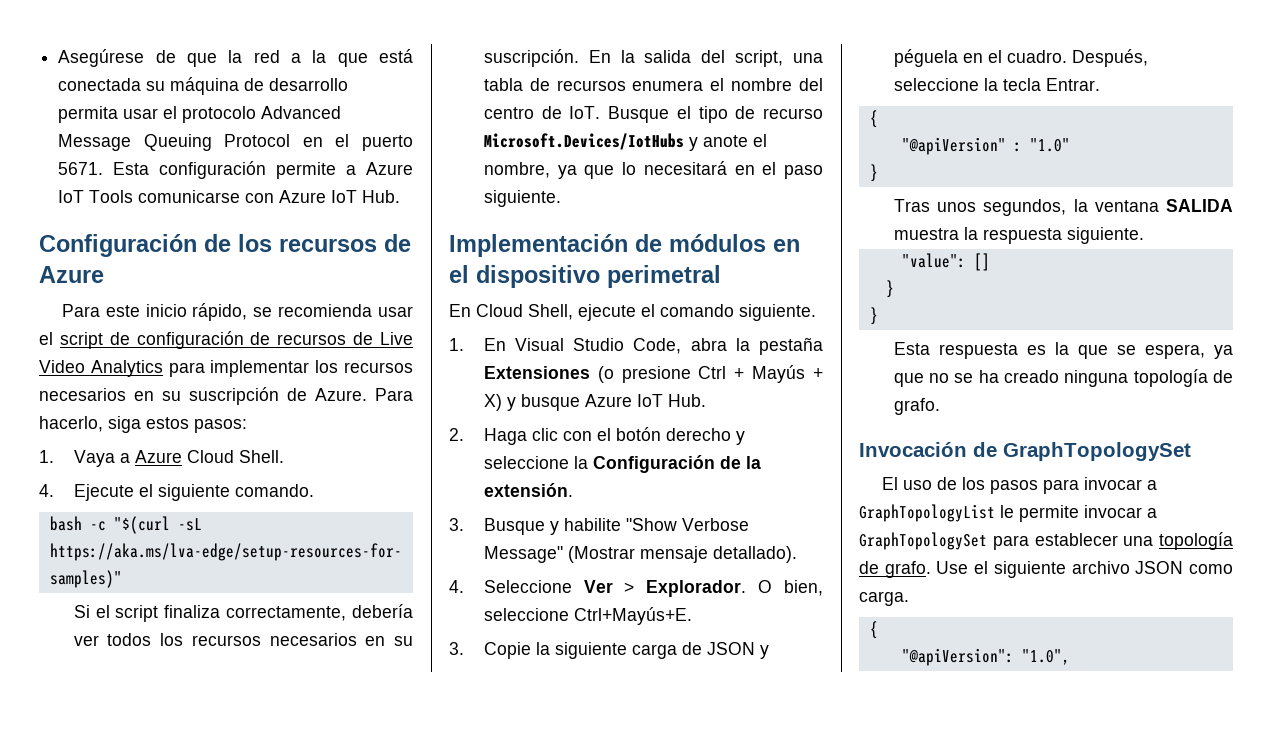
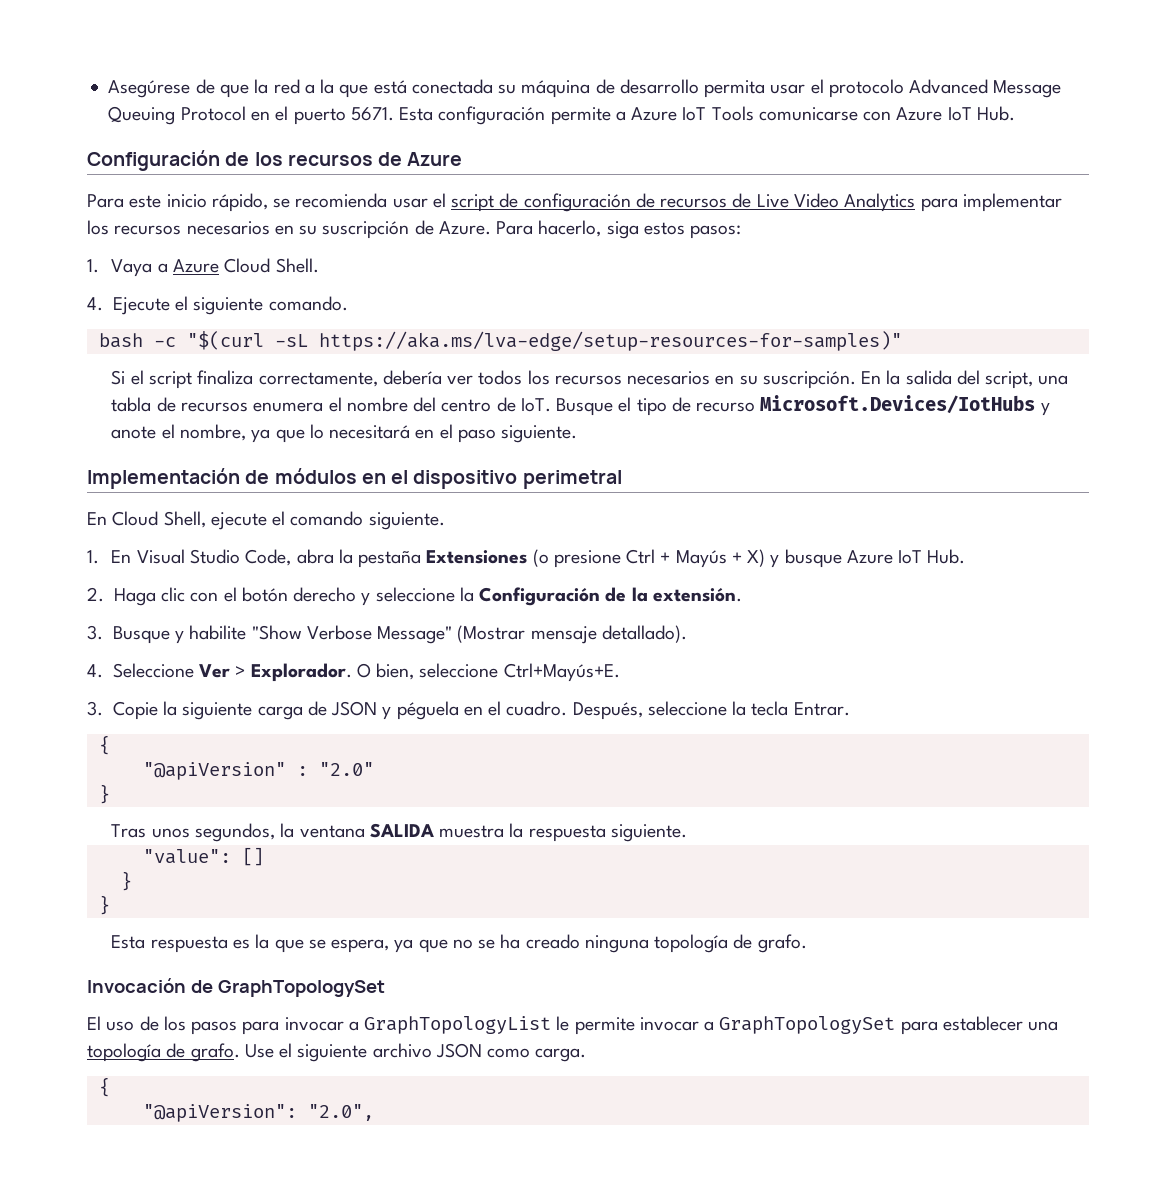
- "@apiVersion" : "1.0"
+ "@apiVersion" : "2.0"
- "@apiVersion": "1.0",
+ "@apiVersion": "2.0",

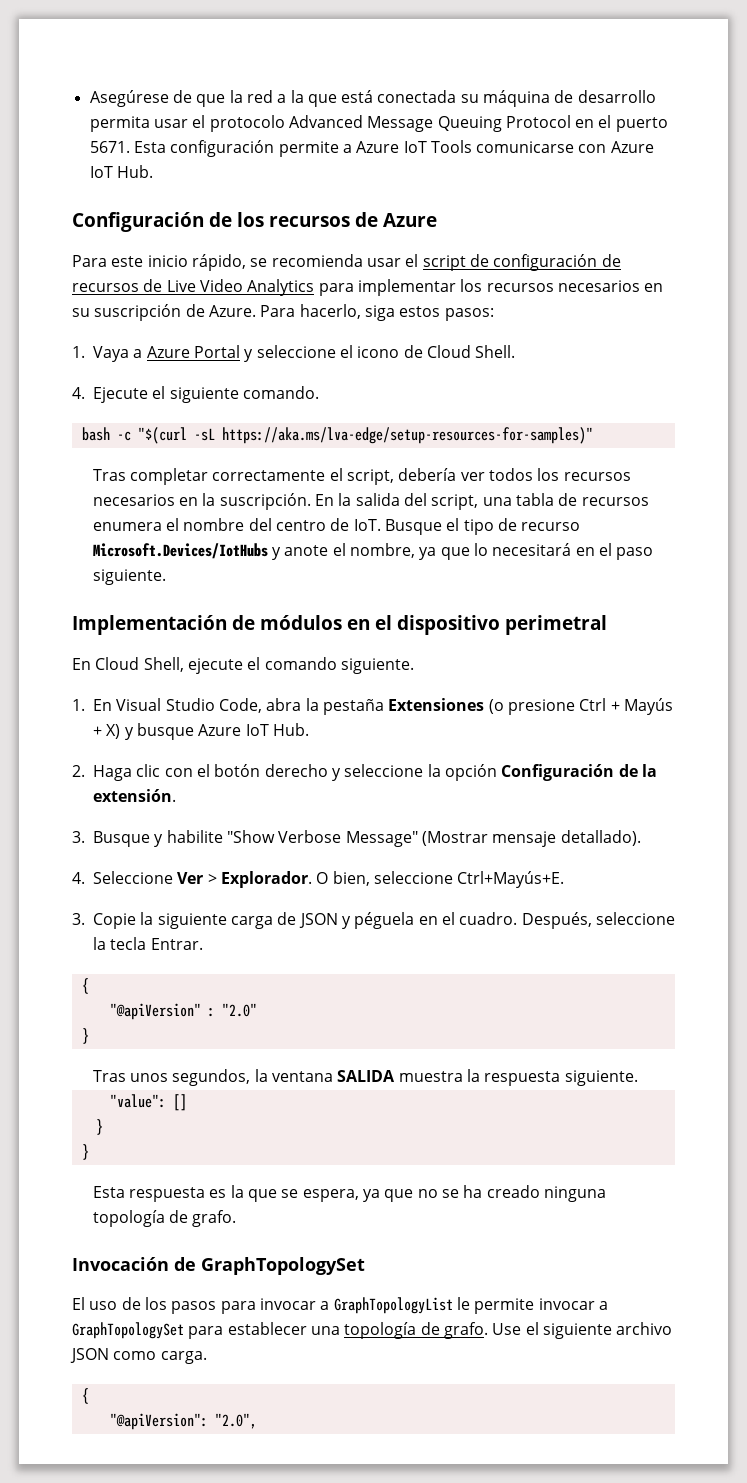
- 1. Vaya a Azure Cloud Shell.
+ 1. Vaya a Azure Portal y seleccione el icono de Cloud Shell.
- Si el script finaliza correctamente, debería ver todos los recursos necesarios en su suscripción.
+ Tras completar correctamente el script, debería ver todos los recursos necesarios en la suscripción.
- 2. Haga clic con el botón derecho y seleccione la Configuración de la extensión.
+ 2. Haga clic con el botón derecho y seleccione la opción Configuración de la extensión.

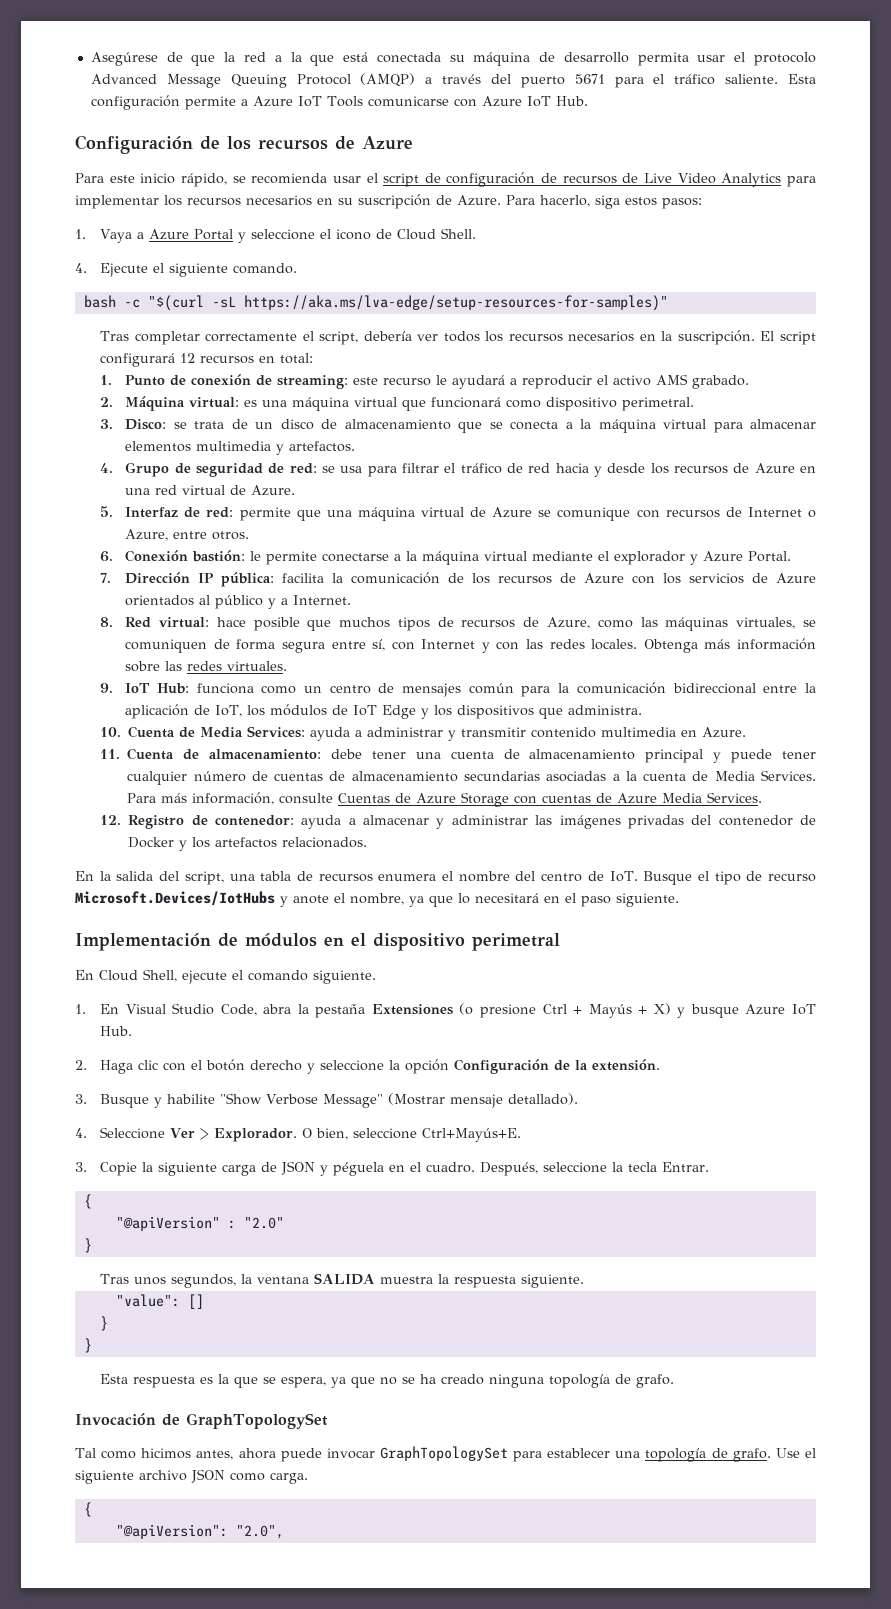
- Asegúrese de que la red a la que está conectada su máquina de desarrollo permita usar el protocolo Advanced Message Queuing Protocol en el puerto 5671.
+ Asegúrese de que la red a la que está conectada su máquina de desarrollo permita usar el protocolo Advanced Message Queuing Protocol (AMQP) a través del puerto 5671 para el tráfico saliente.
- Tras completar correctamente el script, debería ver todos los recursos necesarios en la suscripción. En la salida del script, una tabla de recursos enumera el nombre del centro de IoT. Busque el tipo de recurso Microsoft.Devices/IotHubs y anote el nombre, ya que lo necesitará en el paso siguiente.
+ Tras completar correctamente el script, debería ver todos los recursos necesarios en la suscripción. El script configurará 12 recursos en total:
+ 1. Punto de conexión de streaming: este recurso le ayudará a reproducir el activo AMS grabado.
+ 2. Máquina virtual: es una máquina virtual que funcionará como dispositivo perimetral.
+ 3. Disco: se trata de un disco de almacenamiento que se conecta a la máquina virtual para almacenar elementos multimedia y artefactos.
+ 4. Grupo de seguridad de red: se usa para filtrar el tráfico de red hacia y desde los recursos de Azure en una red virtual de Azure.
+ 5. Interfaz de red: permite que una máquina virtual de Azure se comunique con recursos de Internet o Azure, entre otros.
+ 6. Conexión bastión: le permite conectarse a la máquina virtual mediante el explorador y Azure Portal.
+ 7. Dirección IP pública: facilita la comunicación de los recursos de Azure con los servicios de Azure orientados al público y a Internet.
+ 8. Red virtual: hace posible que muchos tipos de recursos de Azure, como las máquinas virtuales, se comuniquen de forma segura entre sí, con Internet y con las redes locales. Obtenga más información sobre las redes virtuales.
+ 9. IoT Hub: funciona como un centro de mensajes común para la comunicación bidireccional entre la aplicación de IoT, los módulos de IoT Edge y los dispositivos que administra.
+ 10. Cuenta de Media Services: ayuda a administrar y transmitir contenido multimedia en Azure.
+ 11. Cuenta de almacenamiento: debe tener una cuenta de almacenamiento principal y puede tener cualquier número de cuentas de almacenamiento secundarias asociadas a la cuenta de Media Services. Para más información, consulte Cuentas de Azure Storage con cuentas de Azure Media Services.
+ 12. Registro de contenedor: ayuda a almacenar y administrar las imágenes privadas del contenedor de Docker y los artefactos relacionados.
+ En la salida del script, una tabla de recursos enumera el nombre del centro de IoT. Busque el tipo de recurso Microsoft.Devices/IotHubs y anote el nombre, ya que lo necesitará en el paso siguiente.
- El uso de los pasos para invocar a GraphTopologyList le permite invocar a GraphTopologySet para establecer una topología de grafo.
+ Tal como hicimos antes, ahora puede invocar GraphTopologySet para establecer una topología de grafo.

